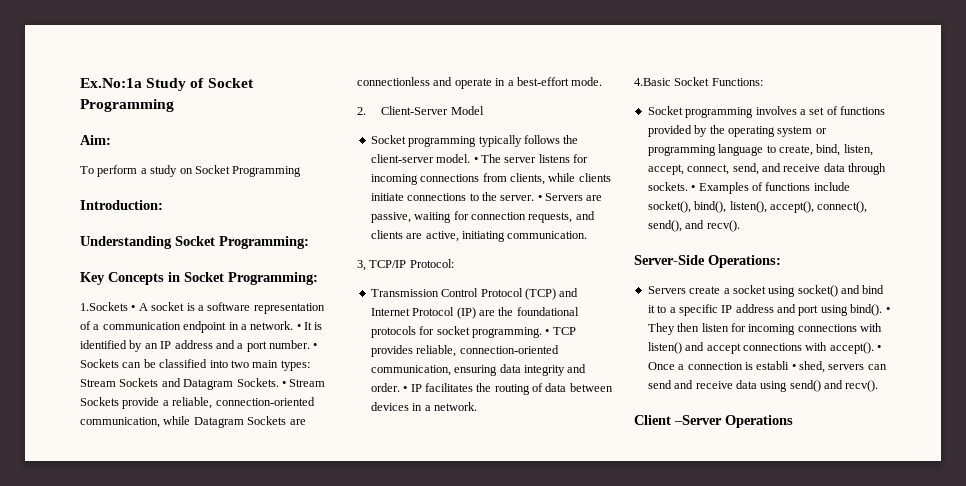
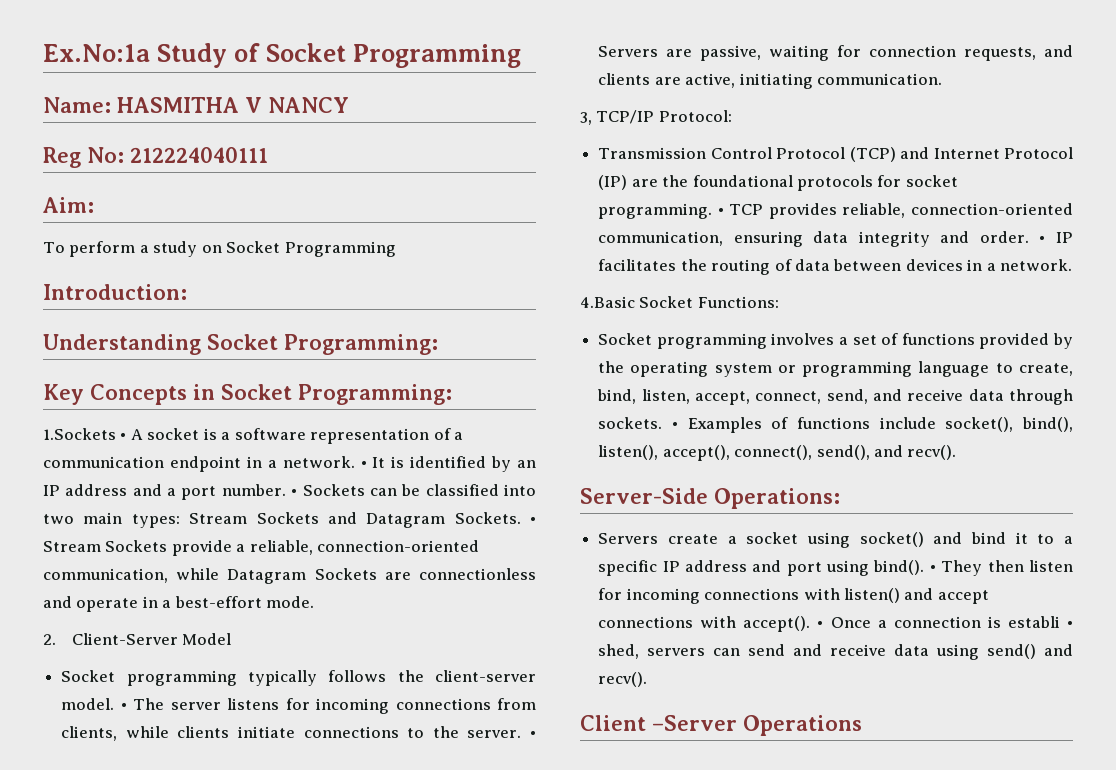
+ Name: HASMITHA V NANCY
+ Reg No: 212224040111

